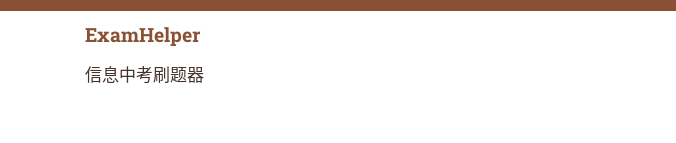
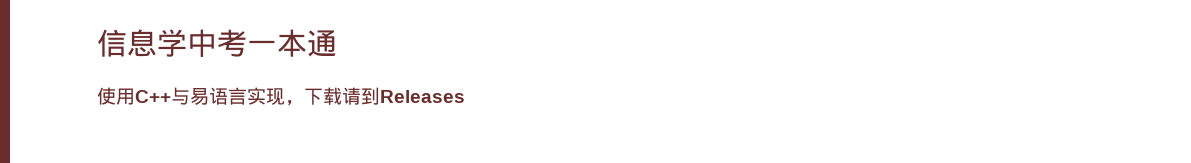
- ExamHelper
- 信息中考刷题器
+ 信息学中考一本通
+ 使用C++与易语言实现，下载请到Releases

